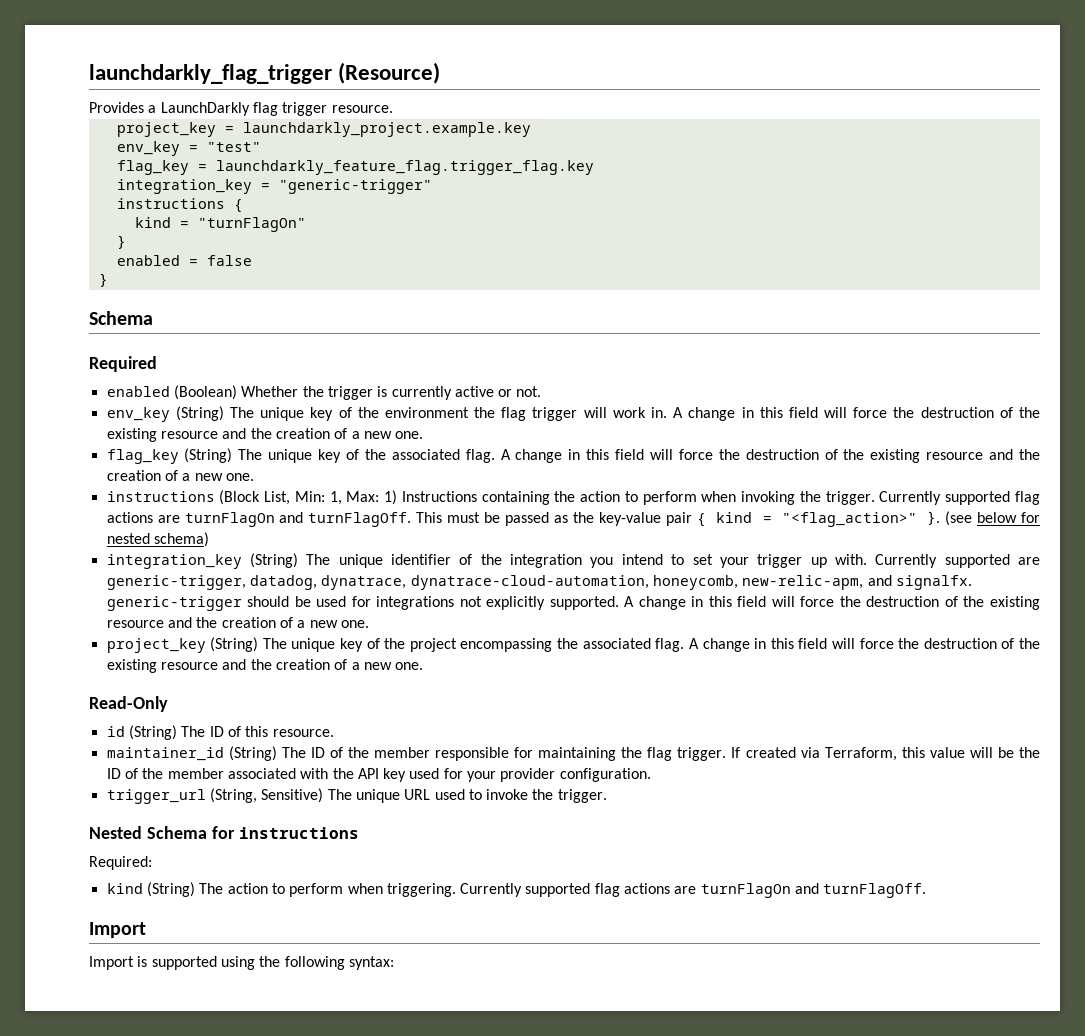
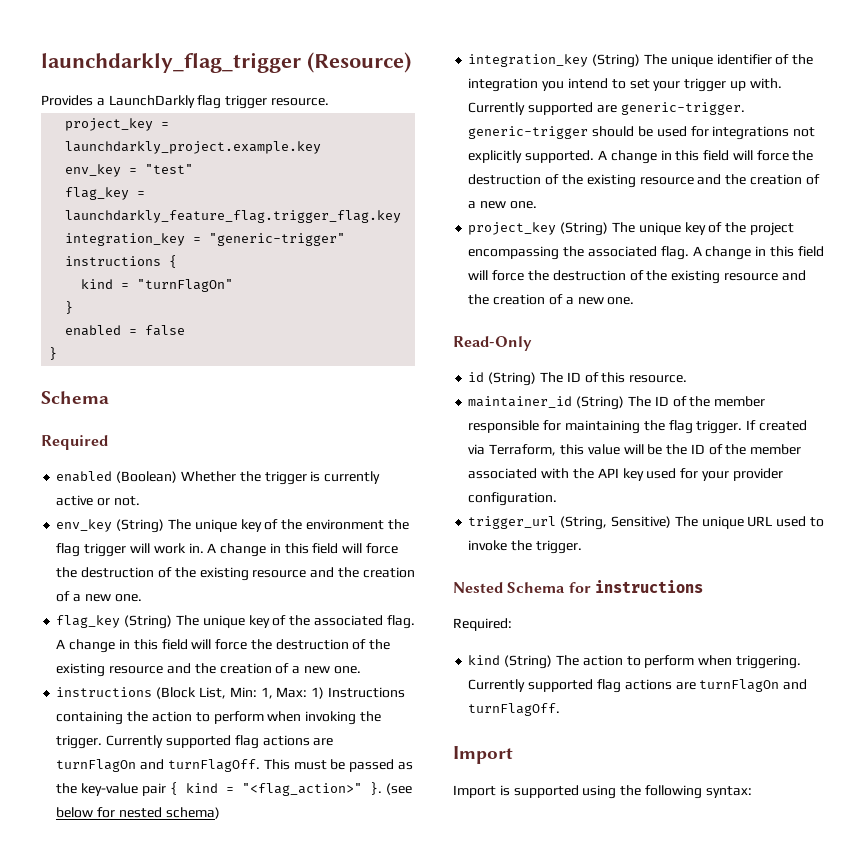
- Currently supported are generic-trigger, datadog, dynatrace, dynatrace-cloud-automation, honeycomb, new-relic-apm, and signalfx. generic-trigger should be used for integrations not explicitly supported.
+ Currently supported are generic-trigger. generic-trigger should be used for integrations not explicitly supported.

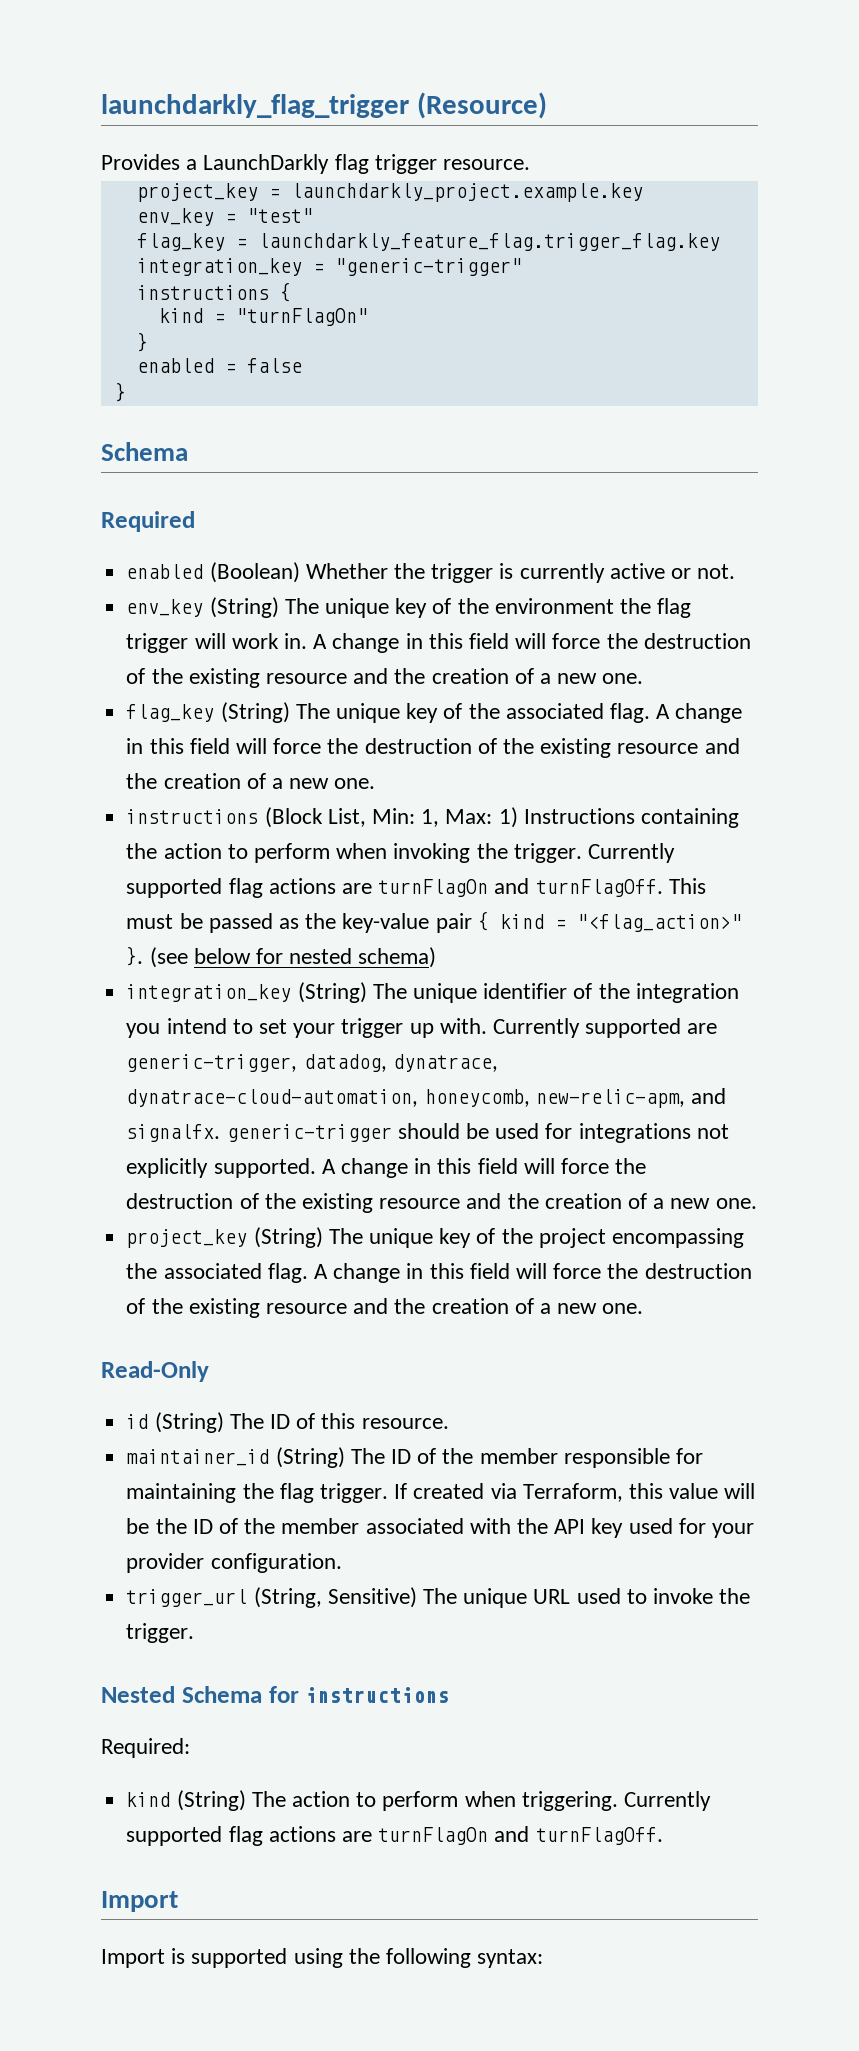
- Currently supported are generic-trigger. generic-trigger should be used for integrations not explicitly supported.
+ Currently supported are generic-trigger, datadog, dynatrace, dynatrace-cloud-automation, honeycomb, new-relic-apm, and signalfx. generic-trigger should be used for integrations not explicitly supported.

